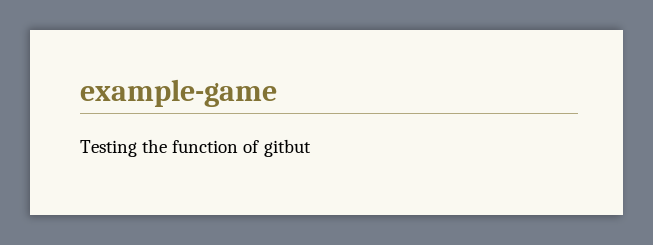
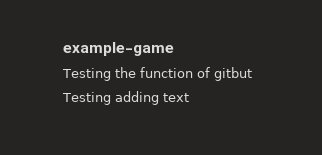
+ Testing adding text

